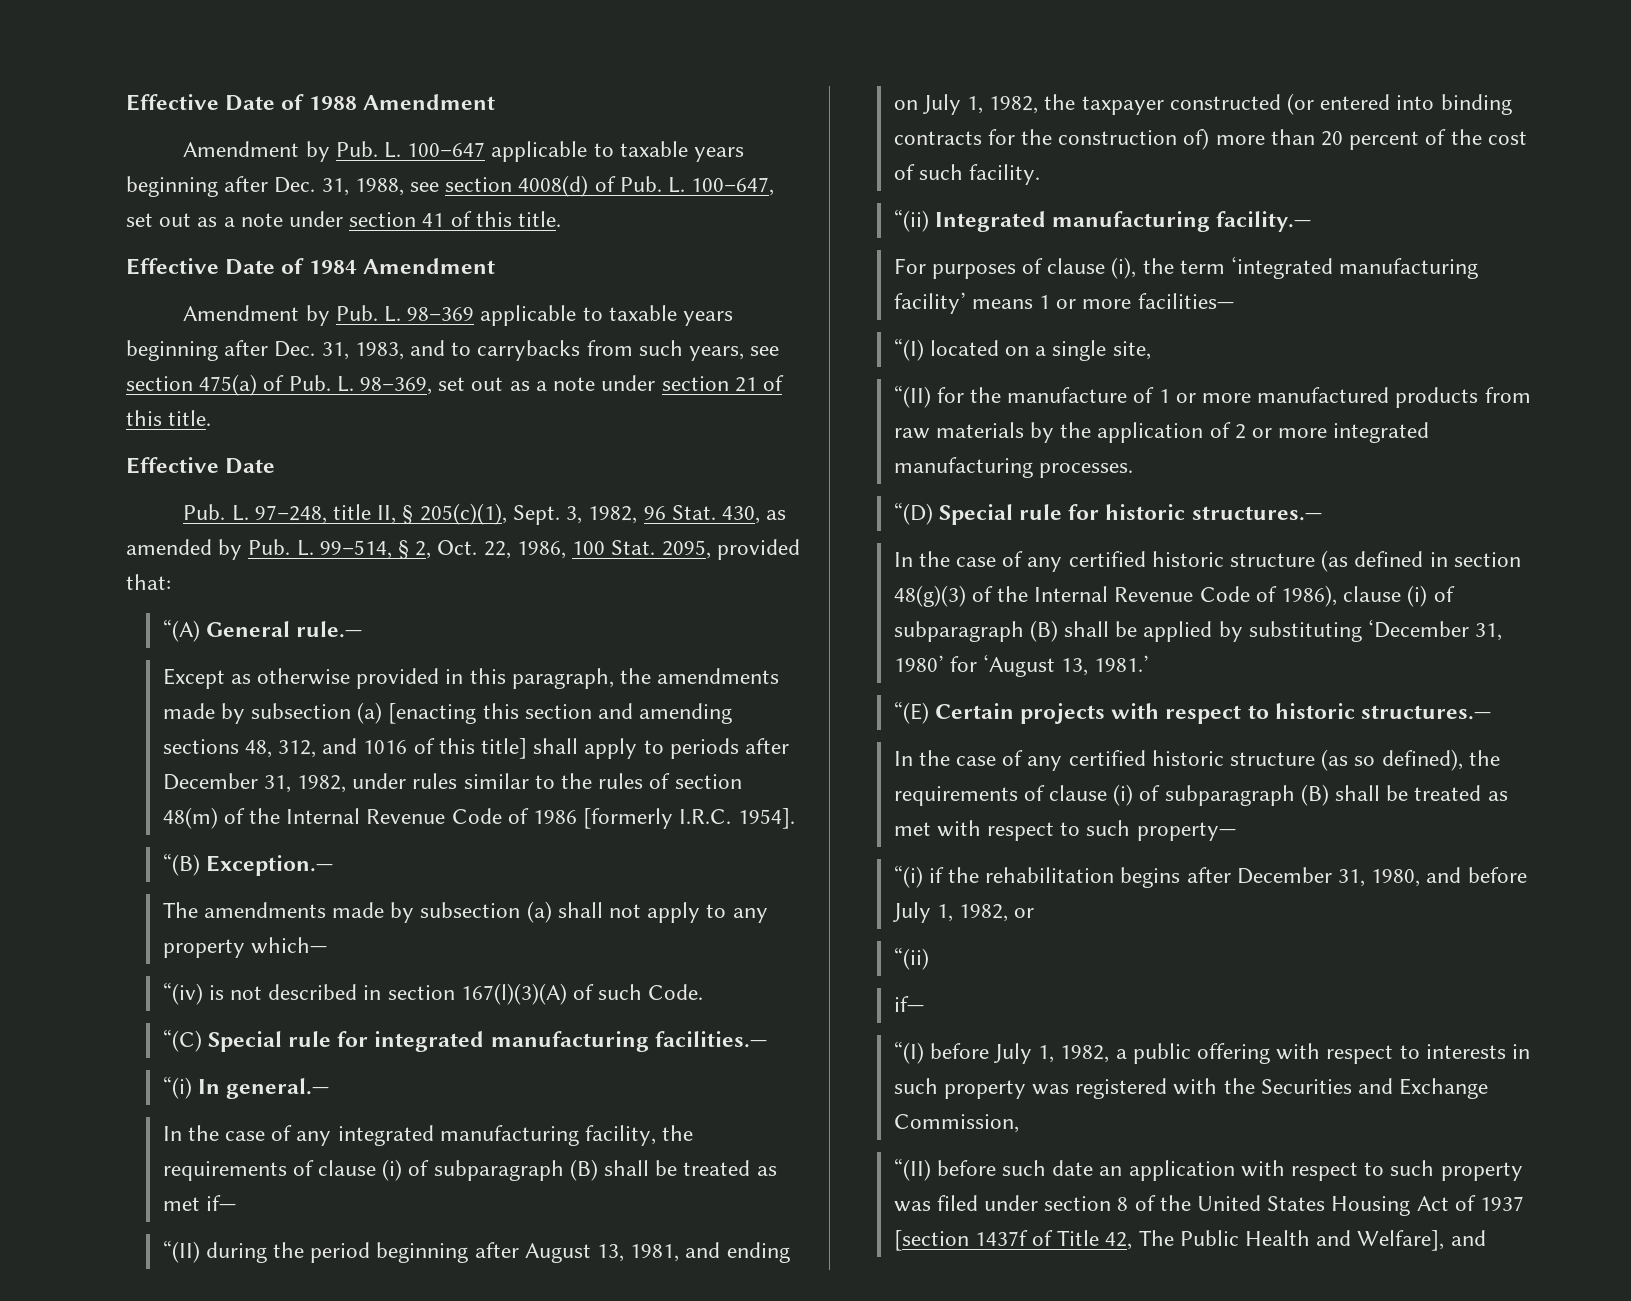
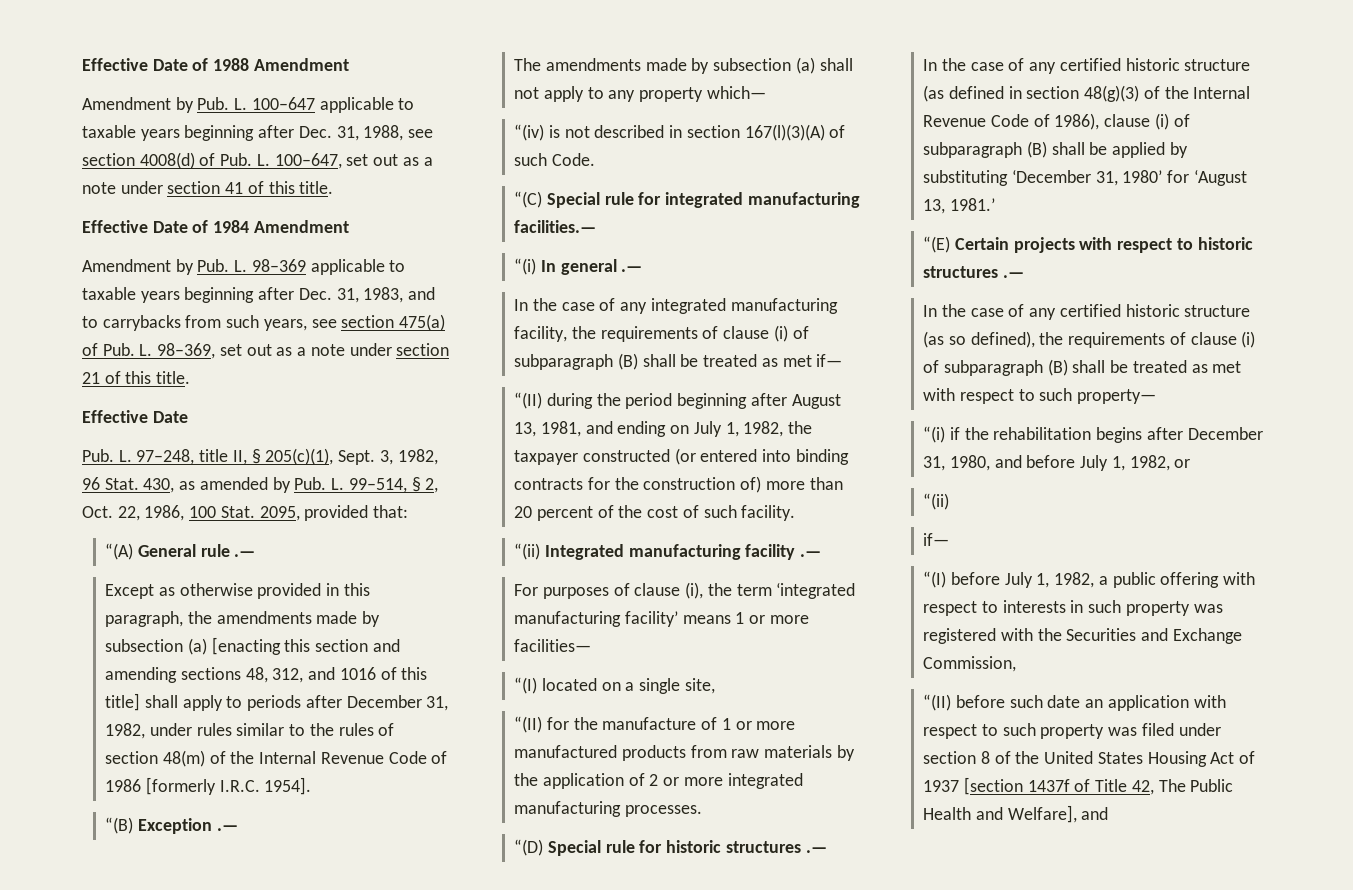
- “(A) General rule.—
+ “(A) General rule .—
- “(B) Exception.—
+ “(B) Exception .—
- “(i) In general.—
+ “(i) In general .—
- “(ii) Integrated manufacturing facility.—
+ “(ii) Integrated manufacturing facility .—
- “(D) Special rule for historic structures.—
+ “(D) Special rule for historic structures .—
- “(E) Certain projects with respect to historic structures.—
+ “(E) Certain projects with respect to historic structures .—

